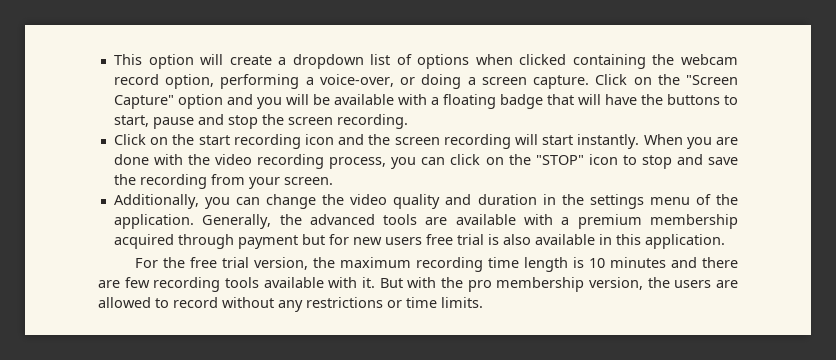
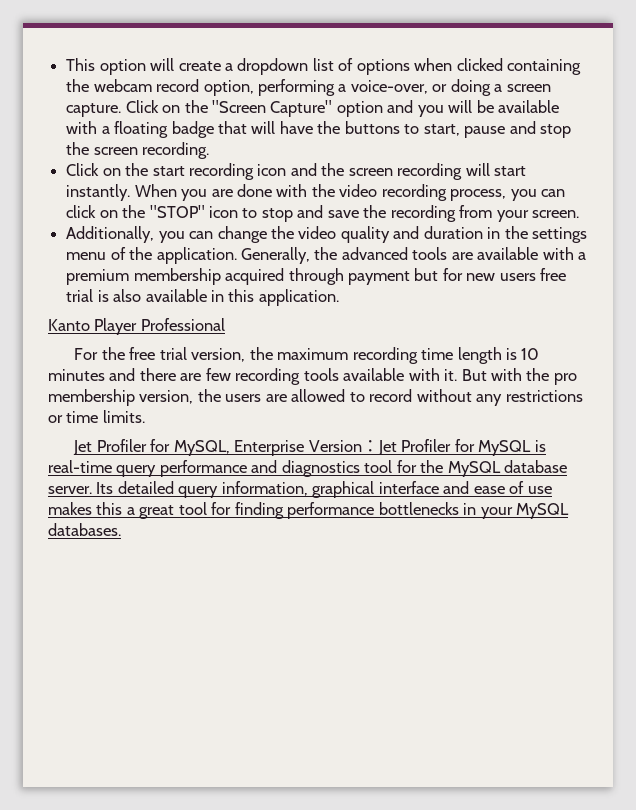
+ Kanto Player Professional
+ Jet Profiler for MySQL, Enterprise Version：Jet Profiler for MySQL is real-time query performance and diagnostics tool for the MySQL database server. Its detailed query information, graphical interface and ease of use makes this a great tool for finding performance bottlenecks in your MySQL databases.

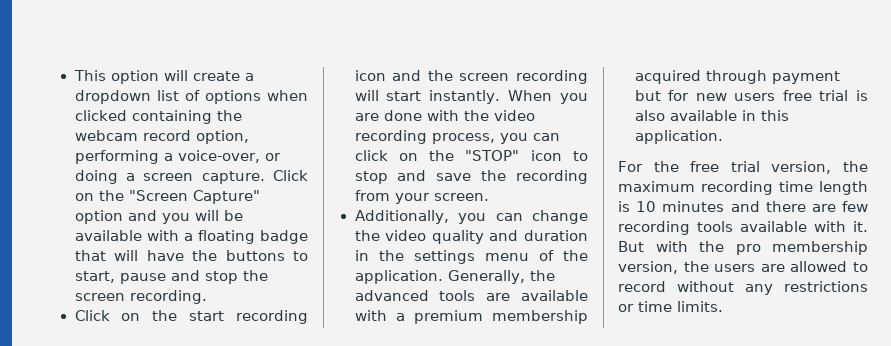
- Kanto Player Professional
- Jet Profiler for MySQL, Enterprise Version：Jet Profiler for MySQL is real-time query performance and diagnostics tool for the MySQL database server. Its detailed query information, graphical interface and ease of use makes this a great tool for finding performance bottlenecks in your MySQL databases.

